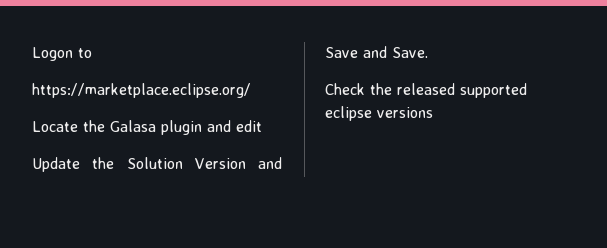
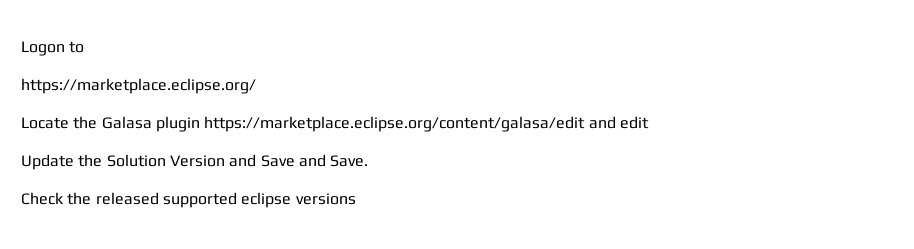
- Locate the Galasa plugin and edit
+ Locate the Galasa plugin https://marketplace.eclipse.org/content/galasa/edit and edit

